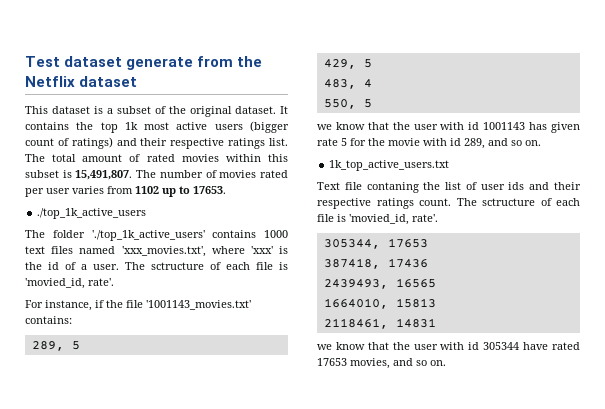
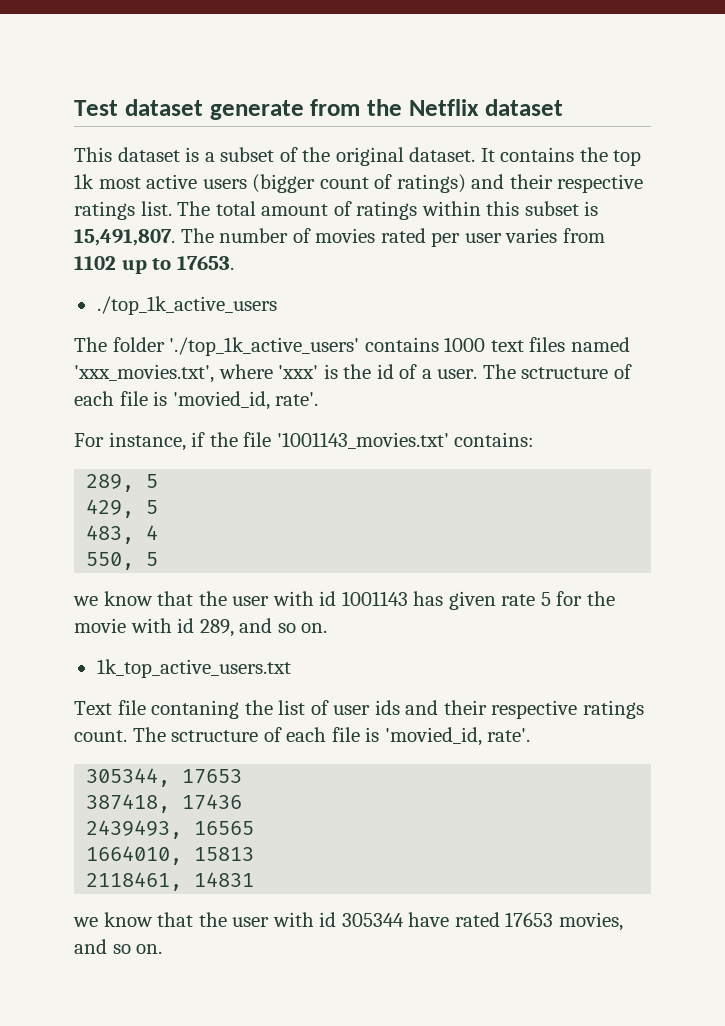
- The total amount of rated movies within this subset is 15,491,807.
+ The total amount of ratings within this subset is 15,491,807.

